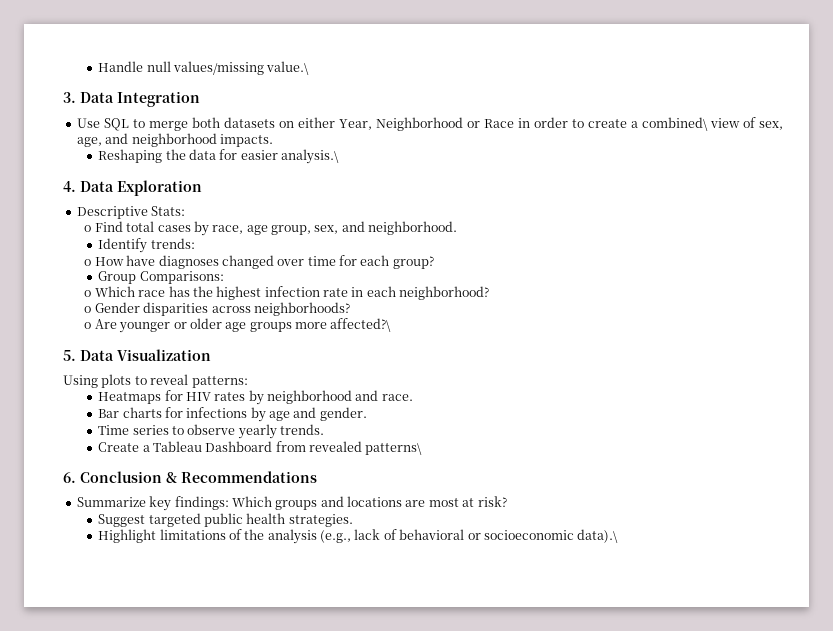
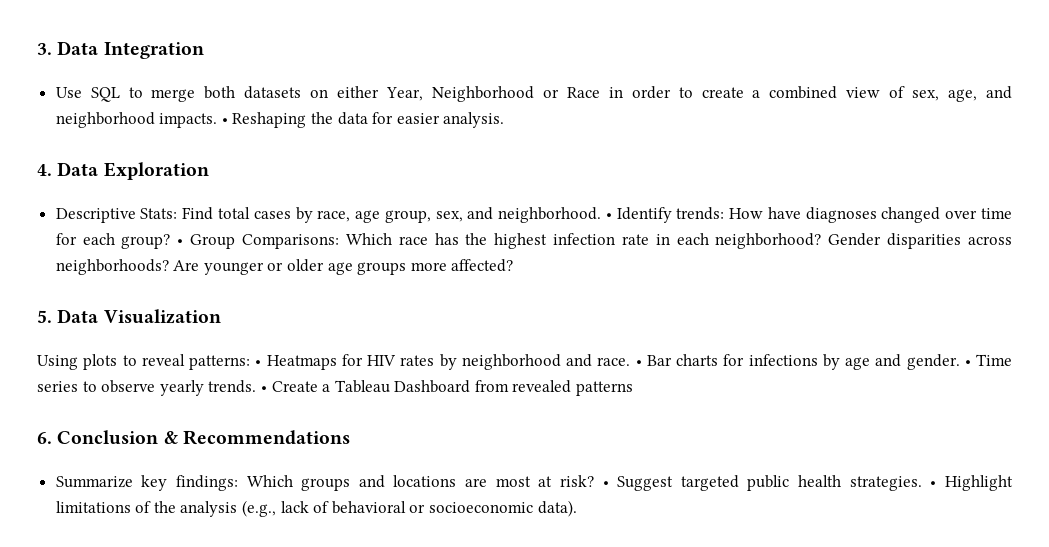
- Handle null values/missing value.\
- Use SQL to merge both datasets on either Year, Neighborhood or Race in order to create a combined\ view of sex, age, and neighborhood impacts.
- Reshaping the data for easier analysis.\
+ Use SQL to merge both datasets on either Year, Neighborhood or Race in order to create a combined view of sex, age, and neighborhood impacts. • Reshaping the data for easier analysis.
- Descriptive Stats:
- o Find total cases by race, age group, sex, and neighborhood.
- Identify trends:
- o How have diagnoses changed over time for each group?
- Group Comparisons:
- o Which race has the highest infection rate in each neighborhood?
- o Gender disparities across neighborhoods?
- o Are younger or older age groups more affected?\
+ Descriptive Stats: Find total cases by race, age group, sex, and neighborhood. • Identify trends: How have diagnoses changed over time for each group? • Group Comparisons: Which race has the highest infection rate in each neighborhood? Gender disparities across neighborhoods? Are younger or older age groups more affected?
- Using plots to reveal patterns:
- Heatmaps for HIV rates by neighborhood and race.
- Bar charts for infections by age and gender.
- Time series to observe yearly trends.
- Create a Tableau Dashboard from revealed patterns\
+ Using plots to reveal patterns: • Heatmaps for HIV rates by neighborhood and race. • Bar charts for infections by age and gender. • Time series to observe yearly trends. • Create a Tableau Dashboard from revealed patterns
- Summarize key findings: Which groups and locations are most at risk?
- Suggest targeted public health strategies.
- Highlight limitations of the analysis (e.g., lack of behavioral or socioeconomic data).\
+ Summarize key findings: Which groups and locations are most at risk? • Suggest targeted public health strategies. • Highlight limitations of the analysis (e.g., lack of behavioral or socioeconomic data).

